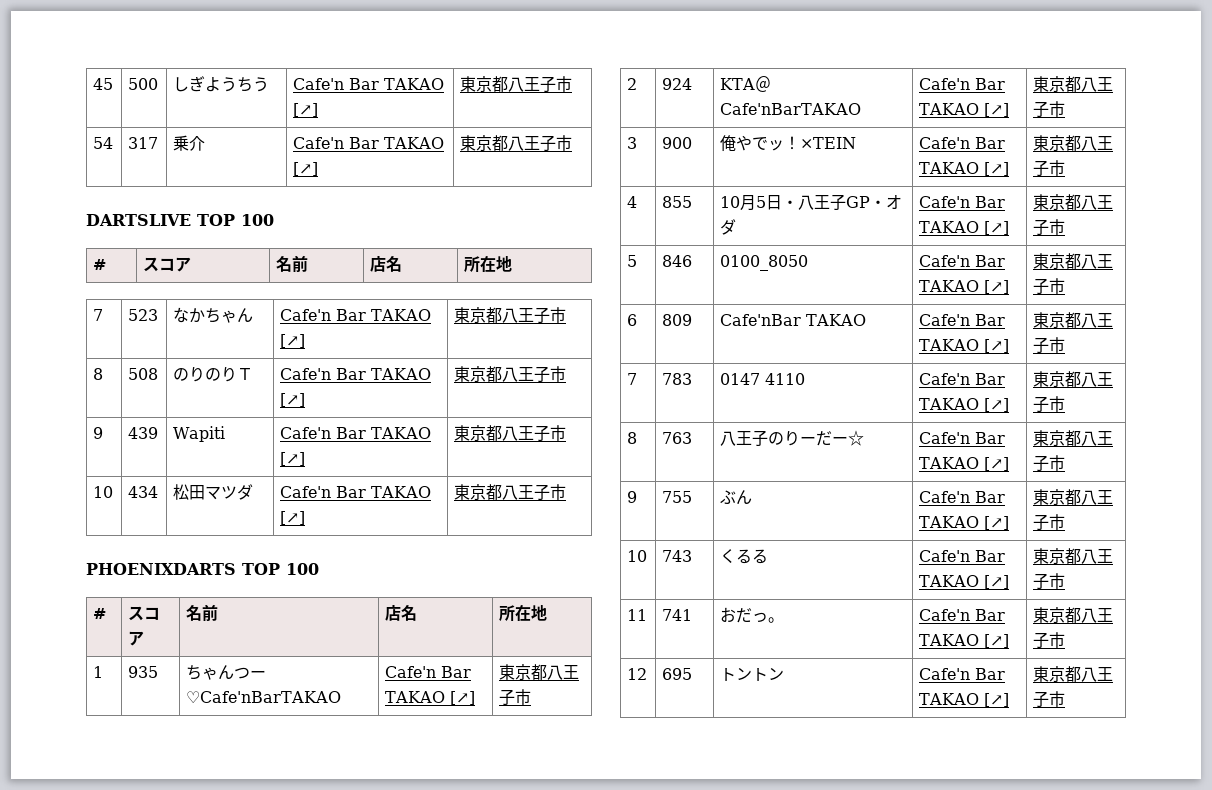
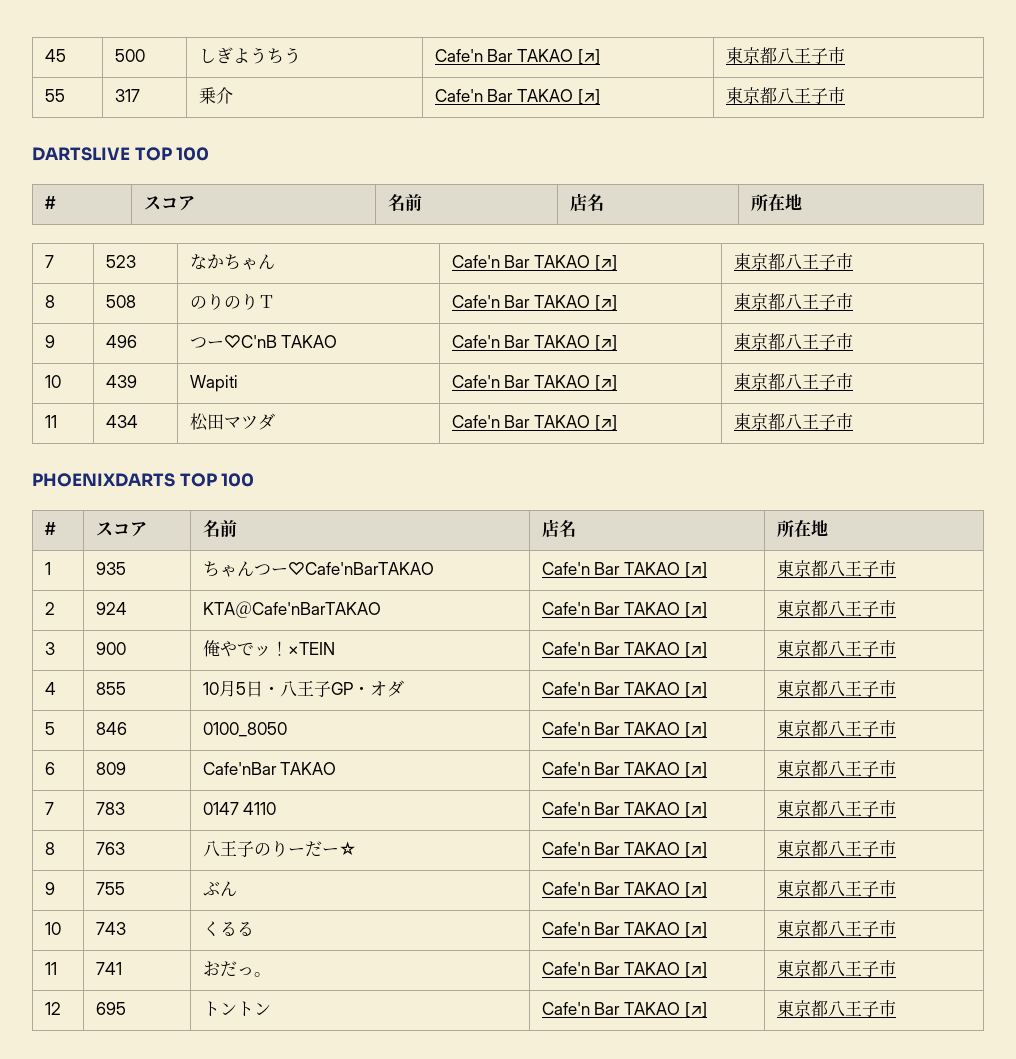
- 54 | 317 | 乗介 | Cafe'n Bar TAKAO [↗] | 東京都八王子市
+ 55 | 317 | 乗介 | Cafe'n Bar TAKAO [↗] | 東京都八王子市
- 9 | 439 | Wapiti | Cafe'n Bar TAKAO [↗] | 東京都八王子市
+ 9 | 496 | つー♡C'nB TAKAO | Cafe'n Bar TAKAO [↗] | 東京都八王子市
+ 10 | 439 | Wapiti | Cafe'n Bar TAKAO [↗] | 東京都八王子市
- 10 | 434 | 松田マツダ | Cafe'n Bar TAKAO [↗] | 東京都八王子市
+ 11 | 434 | 松田マツダ | Cafe'n Bar TAKAO [↗] | 東京都八王子市

